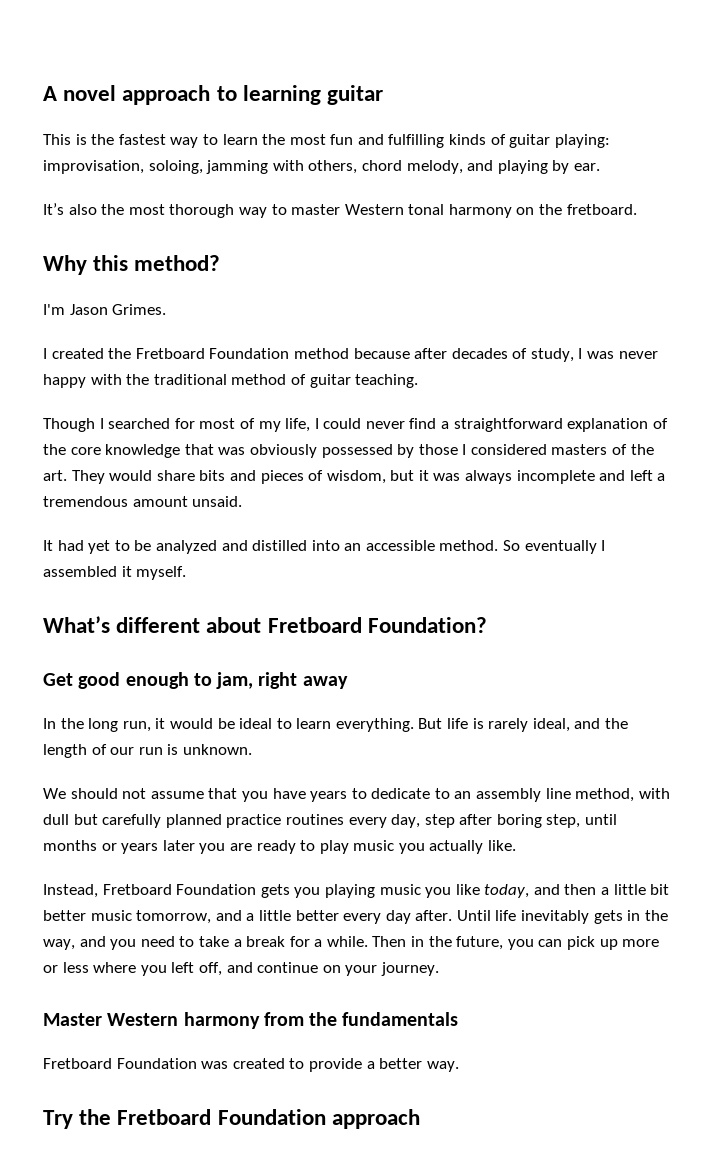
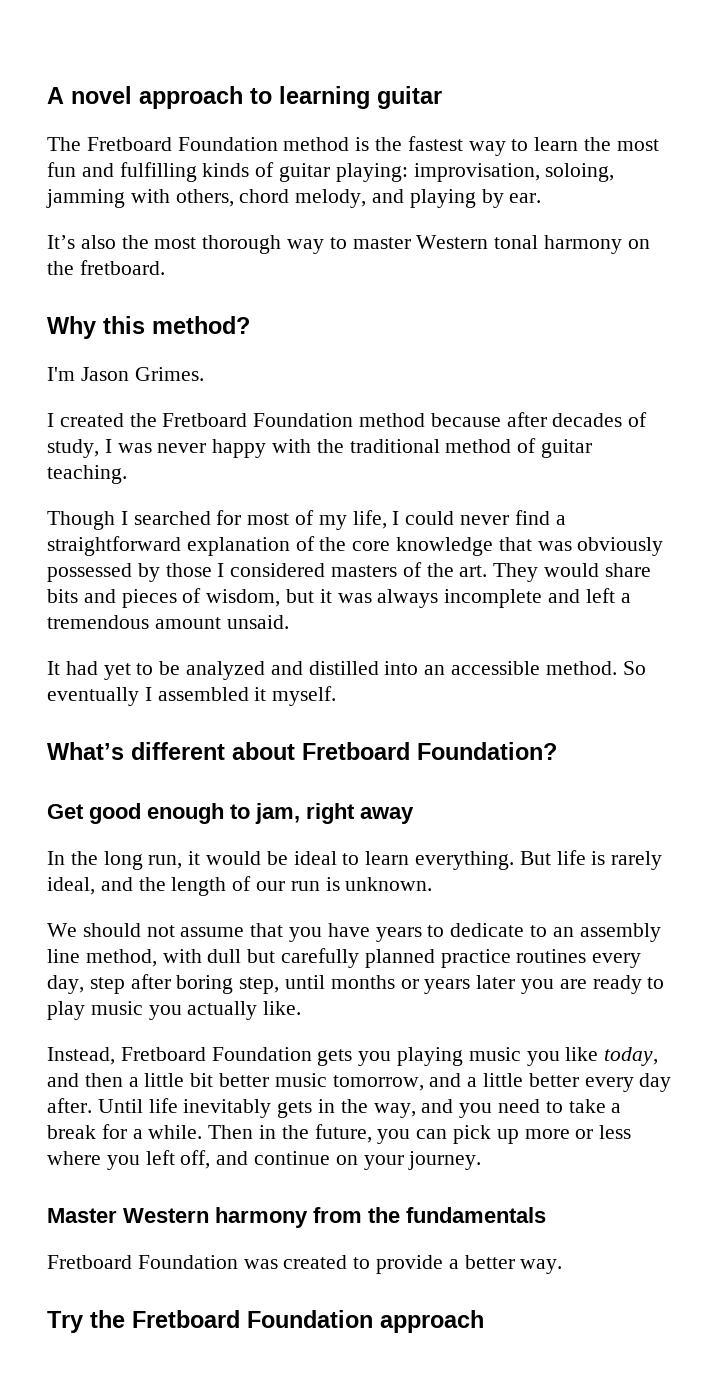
- This is the fastest way to learn the most fun and fulfilling kinds of guitar playing: improvisation, soloing, jamming with others, chord melody, and playing by ear.
+ The Fretboard Foundation method is the fastest way to learn the most fun and fulfilling kinds of guitar playing: improvisation, soloing, jamming with others, chord melody, and playing by ear.

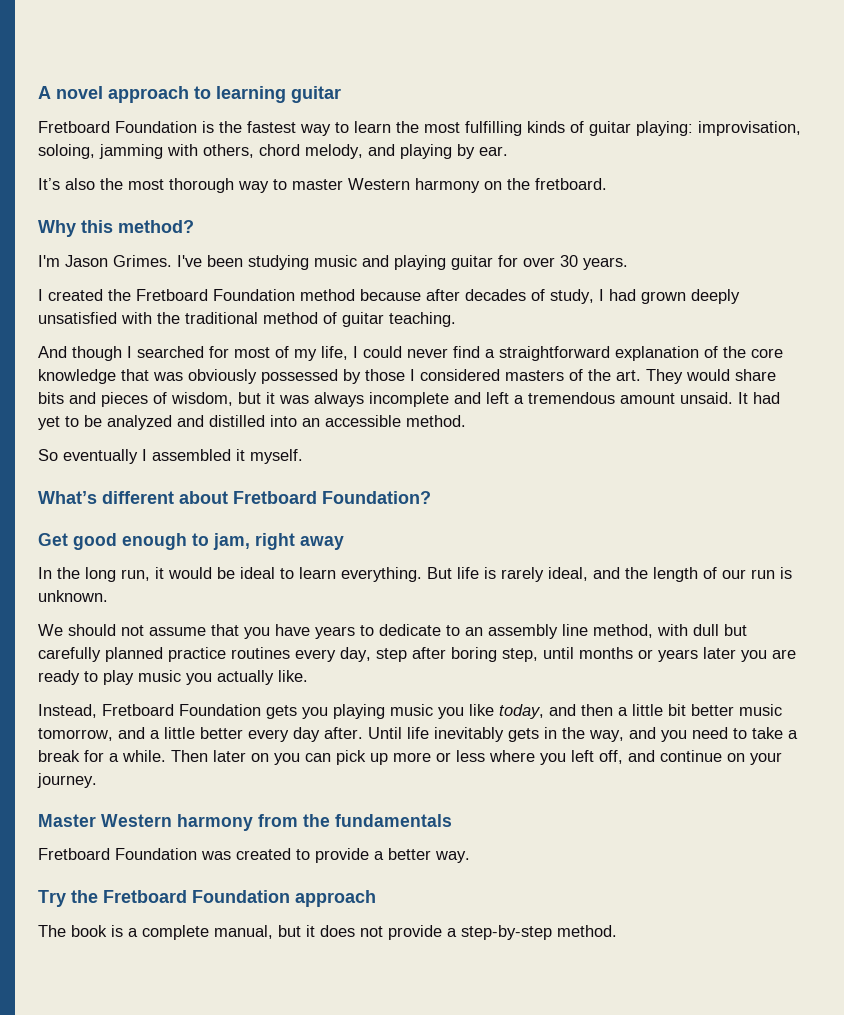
- The Fretboard Foundation method is the fastest way to learn the most fun and fulfilling kinds of guitar playing: improvisation, soloing, jamming with others, chord melody, and playing by ear.
+ Fretboard Foundation is the fastest way to learn the most fulfilling kinds of guitar playing: improvisation, soloing, jamming with others, chord melody, and playing by ear.
- It’s also the most thorough way to master Western tonal harmony on the fretboard.
+ It’s also the most thorough way to master Western harmony on the fretboard.
+ I've been studying music and playing guitar for over 30 years.
- I created the Fretboard Foundation method because after decades of study, I was never happy with the traditional method of guitar teaching.
+ I created the Fretboard Foundation method because after decades of study, I had grown deeply unsatisfied with the traditional method of guitar teaching.
- Though I searched for most of my life, I could never find a straightforward explanation of the core knowledge that was obviously possessed by those I considered masters of the art. They would share bits and pieces of wisdom, but it was always incomplete and left a tremendous amount unsaid.
- It had yet to be analyzed and distilled into an accessible method. So eventually I assembled it myself.
+ And though I searched for most of my life, I could never find a straightforward explanation of the core knowledge that was obviously possessed by those I considered masters of the art. They would share bits and pieces of wisdom, but it was always incomplete and left a tremendous amount unsaid. It had yet to be analyzed and distilled into an accessible method.
+ So eventually I assembled it myself.
- Then in the future, you can pick up more or less where you left off, and continue on your journey.
+ Then later on you can pick up more or less where you left off, and continue on your journey.
+ The book is a complete manual, but it does not provide a step-by-step method.

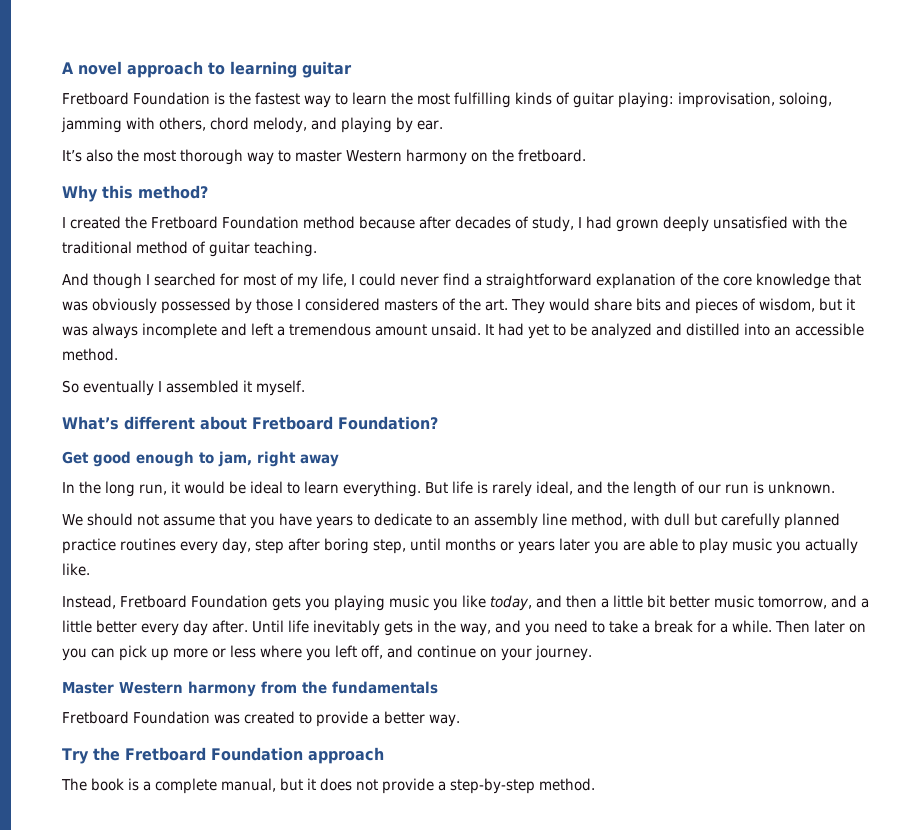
- I'm Jason Grimes. I've been studying music and playing guitar for over 30 years.
- We should not assume that you have years to dedicate to an assembly line method, with dull but carefully planned practice routines every day, step after boring step, until months or years later you are ready to play music you actually like.
+ We should not assume that you have years to dedicate to an assembly line method, with dull but carefully planned practice routines every day, step after boring step, until months or years later you are able to play music you actually like.

